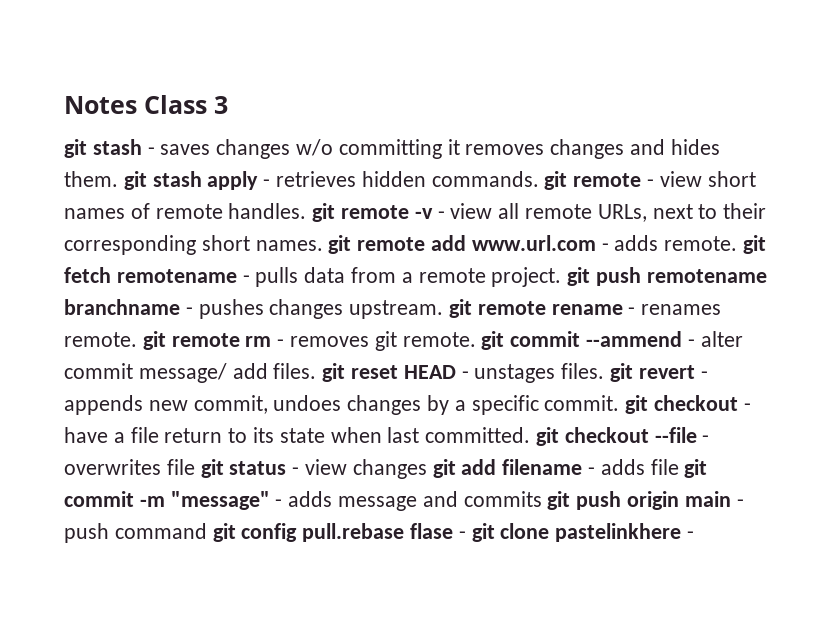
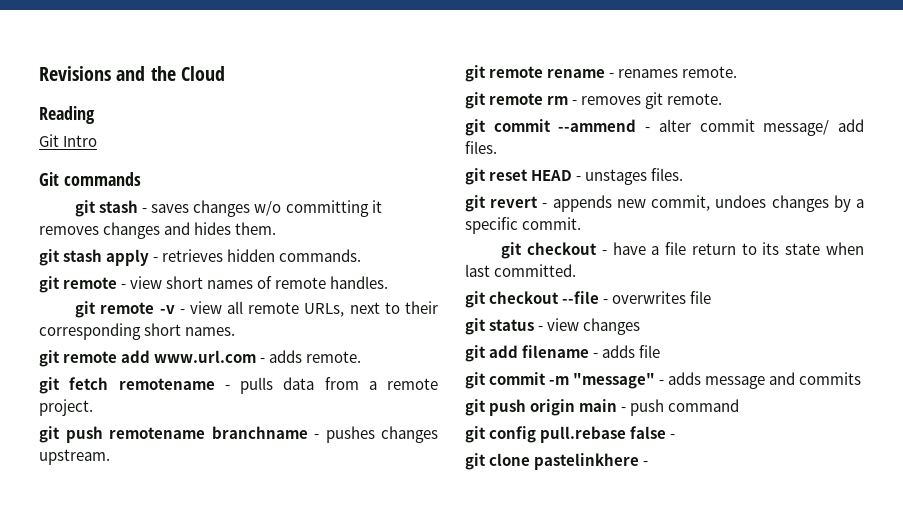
- Notes Class 3
+ Revisions and the Cloud
+ Reading
+ Git Intro
+ Git commands
- git stash - saves changes w/o committing it removes changes and hides them. git stash apply - retrieves hidden commands. git remote - view short names of remote handles. git remote -v - view all remote URLs, next to their corresponding short names. git remote add www.url.com - adds remote. git fetch remotename - pulls data from a remote project. git push remotename branchname - pushes changes upstream. git remote rename - renames remote. git remote rm - removes git remote. git commit --ammend - alter commit message/ add files. git reset HEAD - unstages files. git revert - appends new commit, undoes changes by a specific commit. git checkout - have a file return to its state when last committed. git checkout --file - overwrites file git status - view changes git add filename - adds file git commit -m "message" - adds message and commits git push origin main - push command git config pull.rebase flase - git clone pastelinkhere -
+ git stash - saves changes w/o committing it removes changes and hides them.
+ git stash apply - retrieves hidden commands.
+ git remote - view short names of remote handles.
+ git remote -v - view all remote URLs, next to their corresponding short names.
+ git remote add www.url.com - adds remote.
+ git fetch remotename - pulls data from a remote project.
+ git push remotename branchname - pushes changes upstream.
+ git remote rename - renames remote.
+ git remote rm - removes git remote.
+ git commit --ammend - alter commit message/ add files.
+ git reset HEAD - unstages files.
+ git revert - appends new commit, undoes changes by a specific commit.
+ git checkout - have a file return to its state when last committed.
+ git checkout --file - overwrites file
+ git status - view changes
+ git add filename - adds file
+ git commit -m "message" - adds message and commits
+ git push origin main - push command
+ git config pull.rebase false -
+ git clone pastelinkhere -

